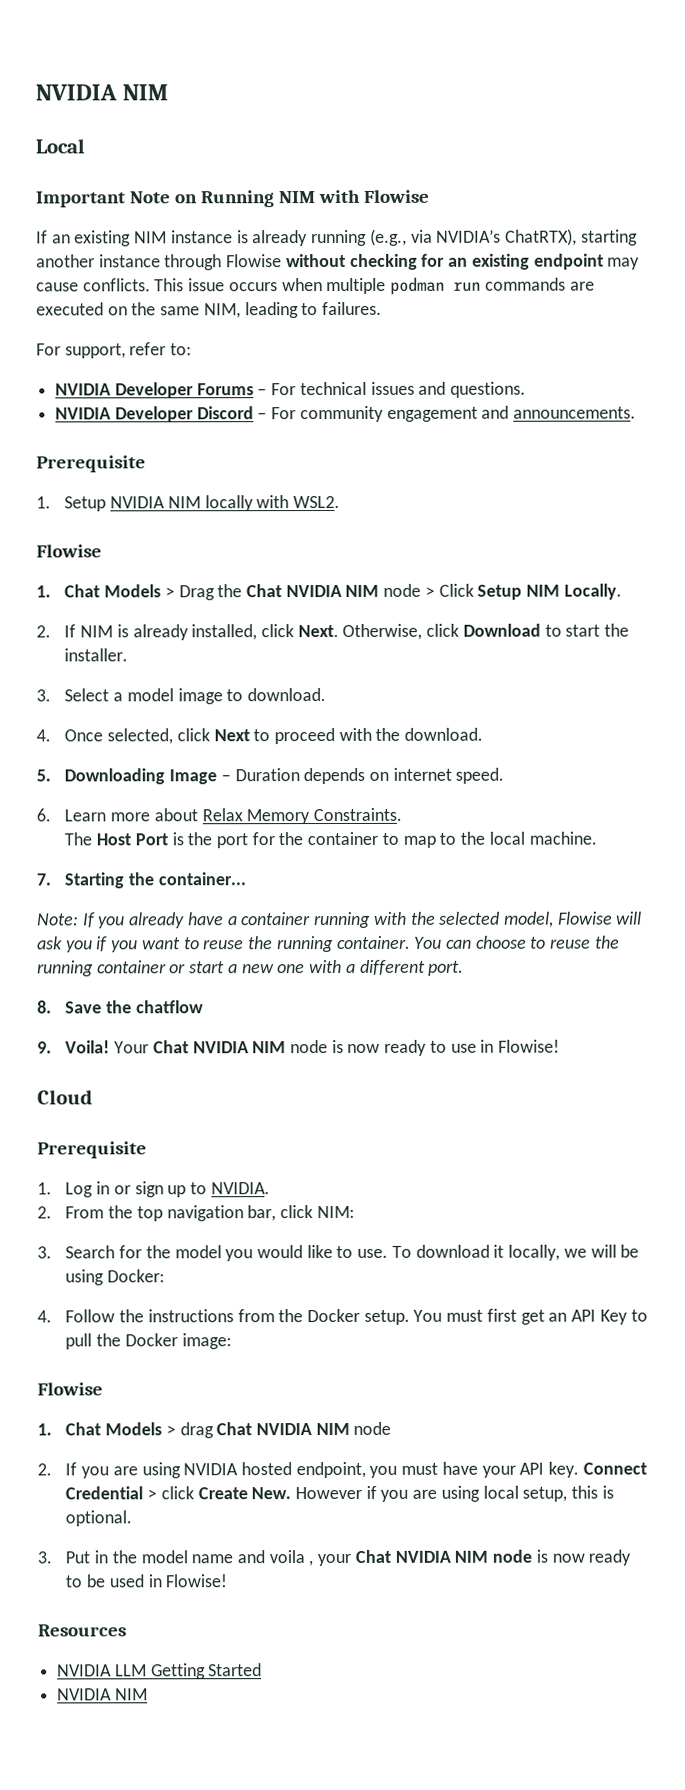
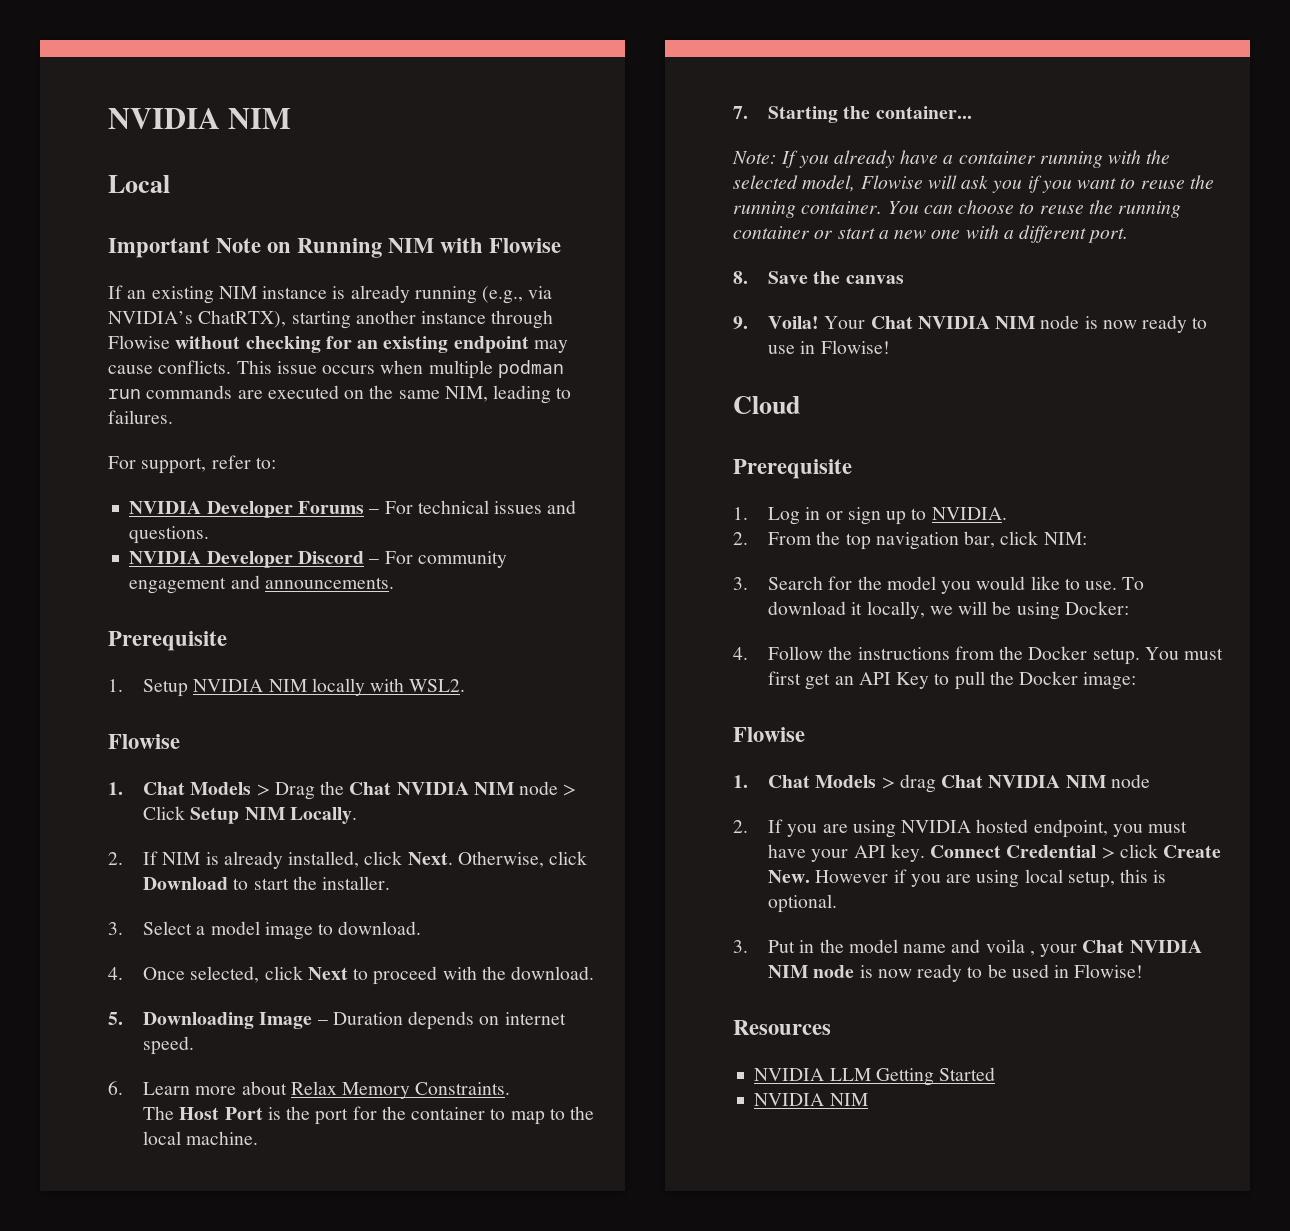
- 8. Save the chatflow
+ 8. Save the canvas

